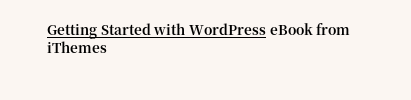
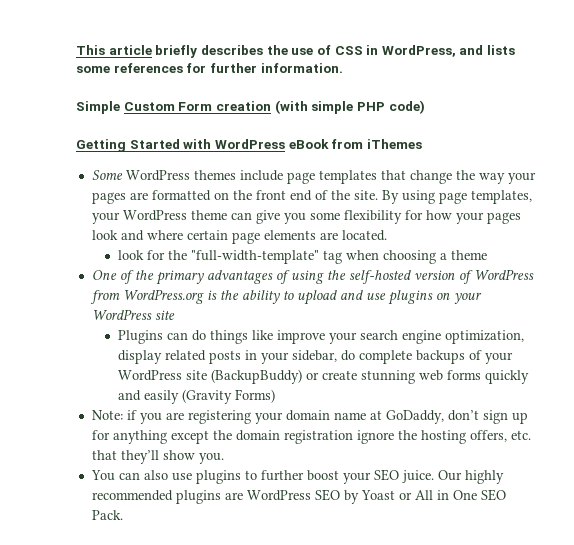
+ This article briefly describes the use of CSS in WordPress, and lists some references for further information.
+ Simple Custom Form creation (with simple PHP code)
+ Some WordPress themes include page templates that change the way your pages are formatted on the front end of the site. By using page templates, your WordPress theme can give you some flexibility for how your pages look and where certain page elements are located.
+ look for the "full-width-template" tag when choosing a theme
+ One of the primary advantages of using the self-hosted version of WordPress from WordPress.org is the ability to upload and use plugins on your WordPress site
+ Plugins can do things like improve your search engine optimization, display related posts in your sidebar, do complete backups of your WordPress site (BackupBuddy) or create stunning web forms quickly and easily (Gravity Forms)
+ Note: if you are registering your domain name at GoDaddy, don’t sign up for anything except the domain registration ignore the hosting offers, etc. that they’ll show you.
+ You can also use plugins to further boost your SEO juice. Our highly recommended plugins are WordPress SEO by Yoast or All in One SEO Pack.

